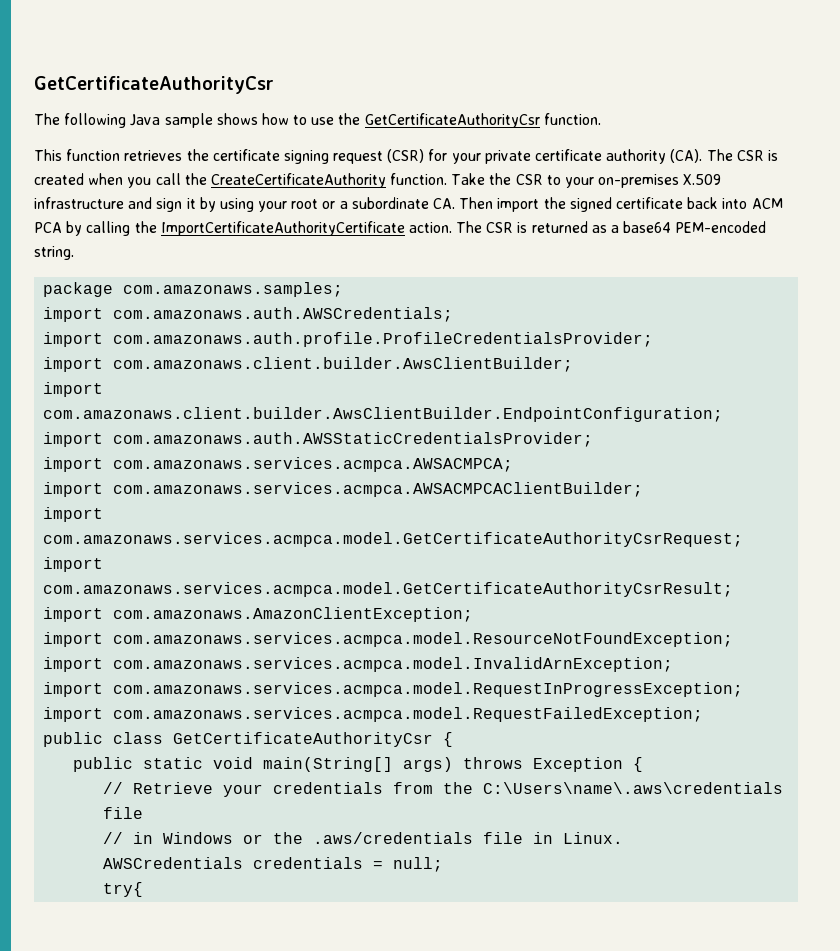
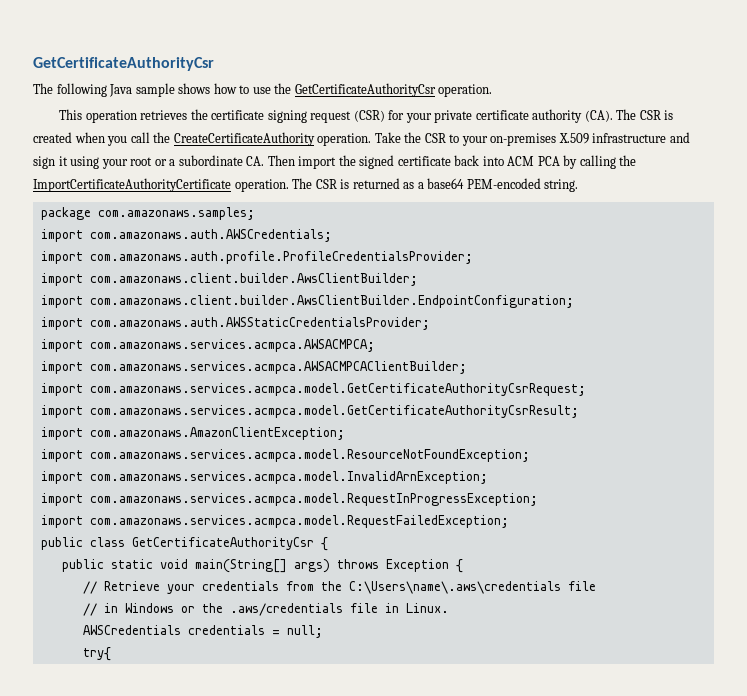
- The following Java sample shows how to use the GetCertificateAuthorityCsr function.
+ The following Java sample shows how to use the GetCertificateAuthorityCsr operation.
- This function retrieves the certificate signing request (CSR) for your private certificate authority (CA). The CSR is created when you call the CreateCertificateAuthority function.
+ This operation retrieves the certificate signing request (CSR) for your private certificate authority (CA). The CSR is created when you call the CreateCertificateAuthority operation.
- Take the CSR to your on-premises X.509 infrastructure and sign it by using your root or a subordinate CA. Then import the signed certificate back into ACM PCA by calling the ImportCertificateAuthorityCertificate action.
+ Take the CSR to your on-premises X.509 infrastructure and sign it using your root or a subordinate CA. Then import the signed certificate back into ACM PCA by calling the ImportCertificateAuthorityCertificate operation.

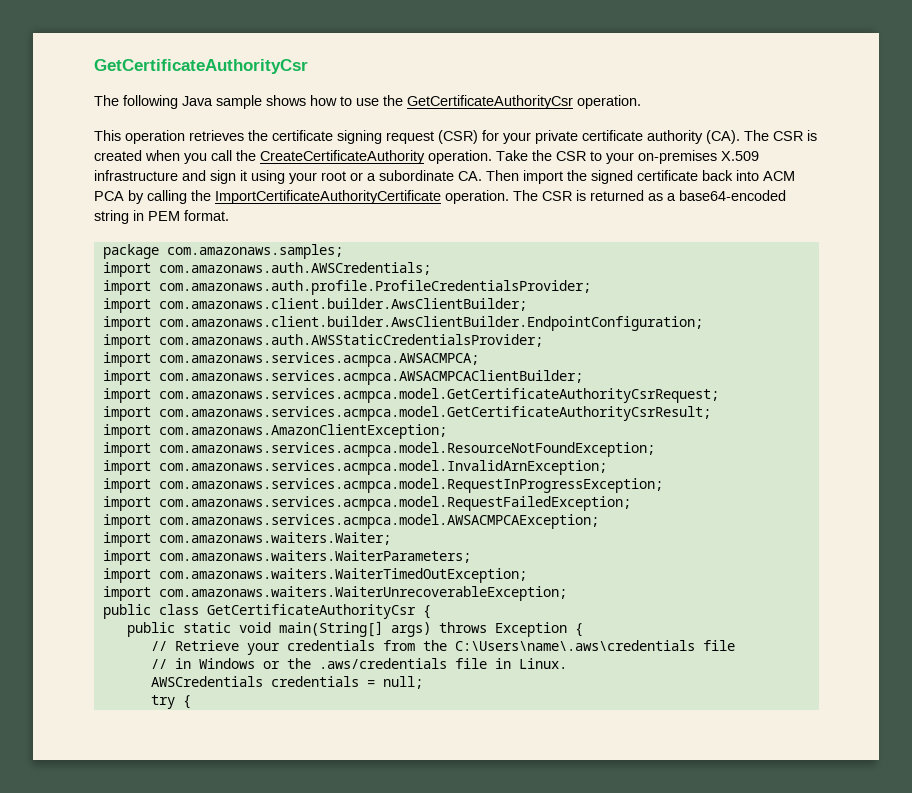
- The CSR is returned as a base64 PEM-encoded string.
+ The CSR is returned as a base64-encoded string in PEM format.
+ import com.amazonaws.services.acmpca.model.AWSACMPCAException;
+ import com.amazonaws.waiters.Waiter;
+ import com.amazonaws.waiters.WaiterParameters;
+ import com.amazonaws.waiters.WaiterTimedOutException;
+ import com.amazonaws.waiters.WaiterUnrecoverableException;
- try{
+ try {

